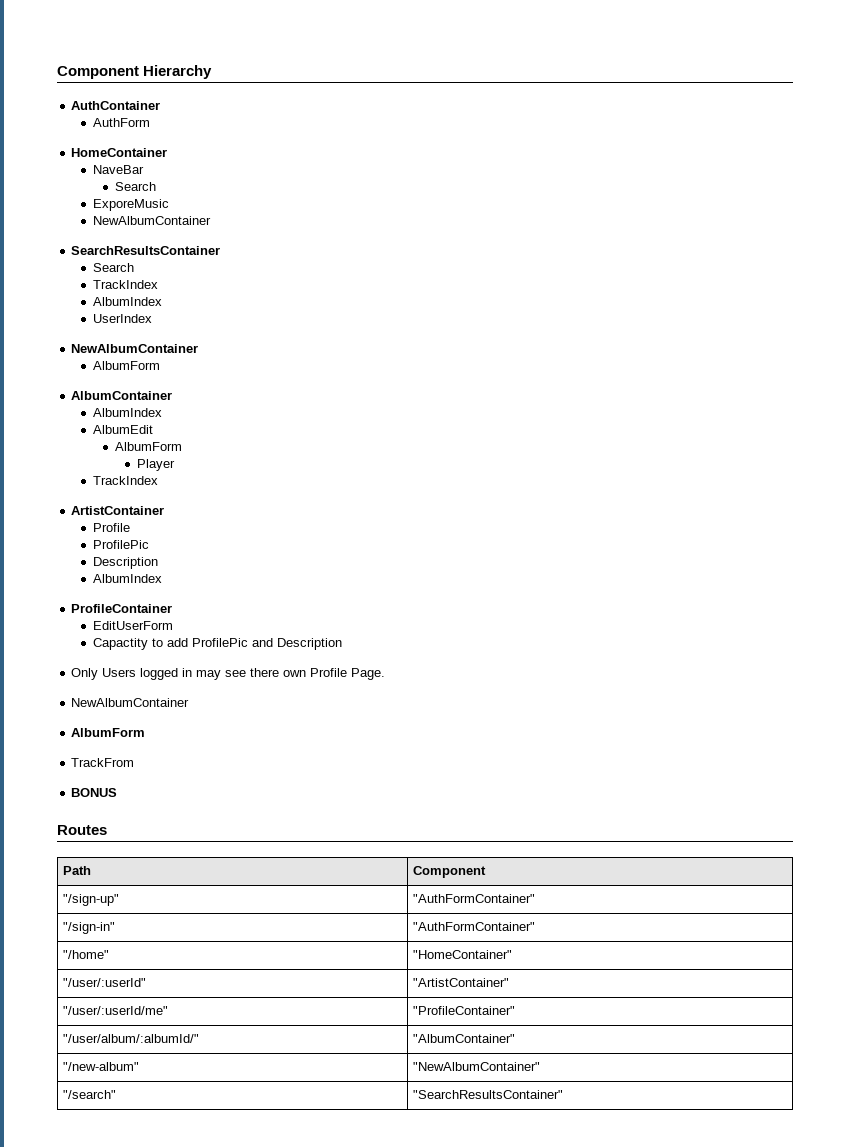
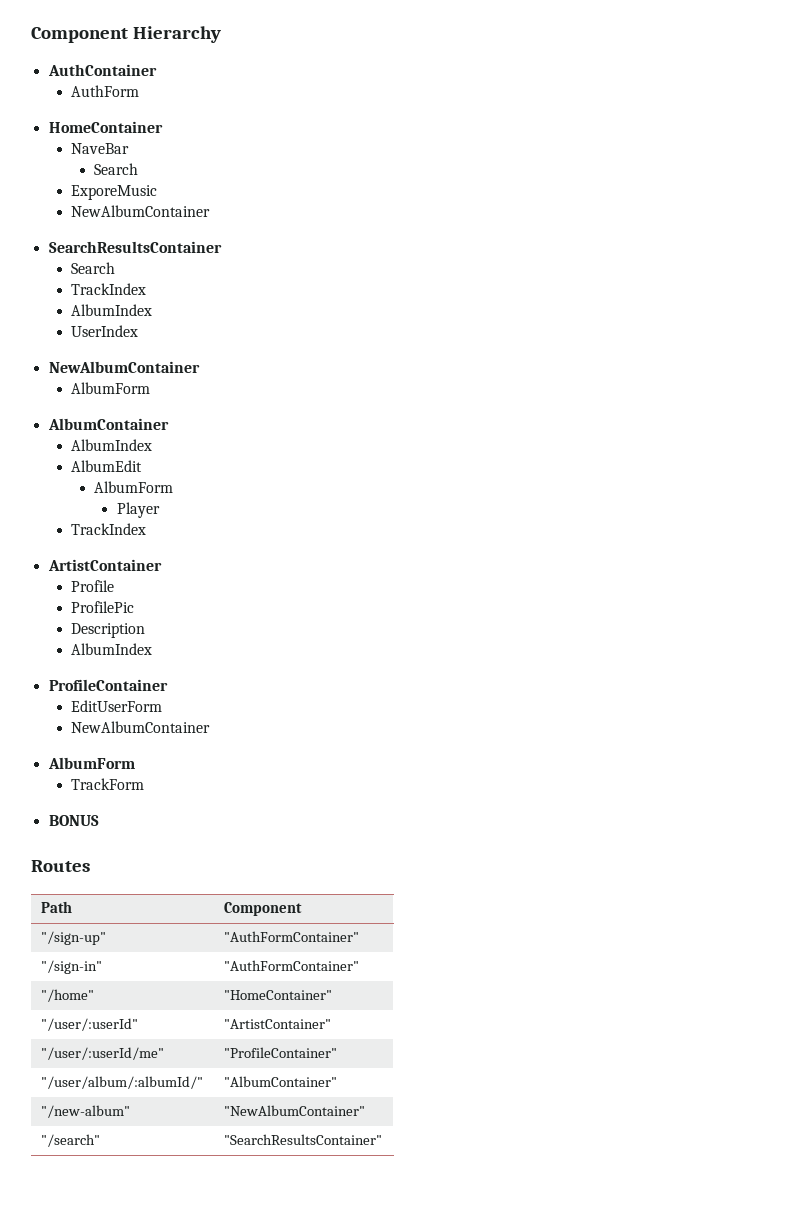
  EditUserForm
- Capactity to add ProfilePic and Description
- Only Users logged in may see there own Profile Page.
  NewAlbumContainer
  AlbumForm
- TrackFrom
+ TrackForm

